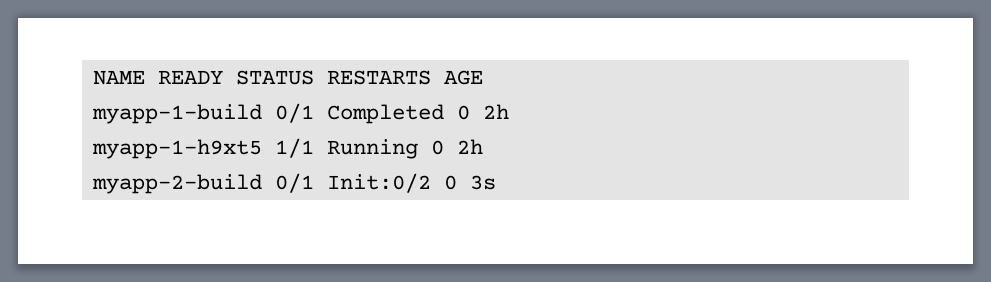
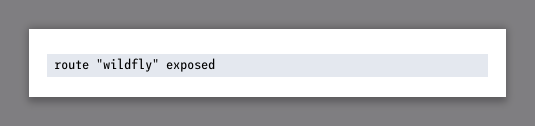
- NAME READY STATUS RESTARTS AGE
- myapp-1-build 0/1 Completed 0 2h
- myapp-1-h9xt5 1/1 Running 0 2h
- myapp-2-build 0/1 Init:0/2 0 3s
+ route "wildfly" exposed

